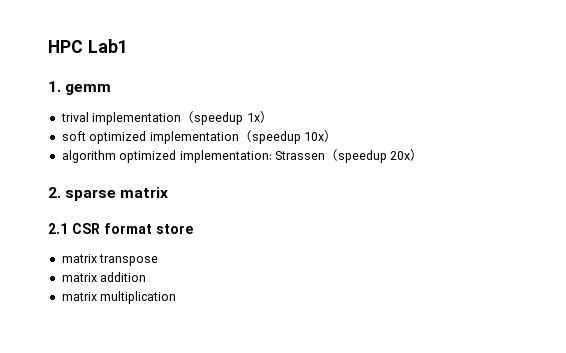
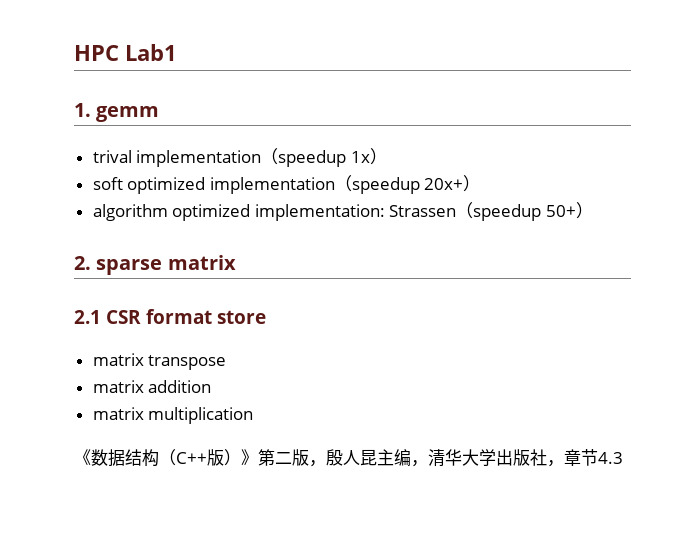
- soft optimized implementation（speedup 10x）
+ soft optimized implementation（speedup 20x+）
- algorithm optimized implementation: Strassen（speedup 20x）
+ algorithm optimized implementation: Strassen（speedup 50+）
+ 《数据结构（C++版）》第二版，殷人昆主编，清华大学出版社，章节4.3

